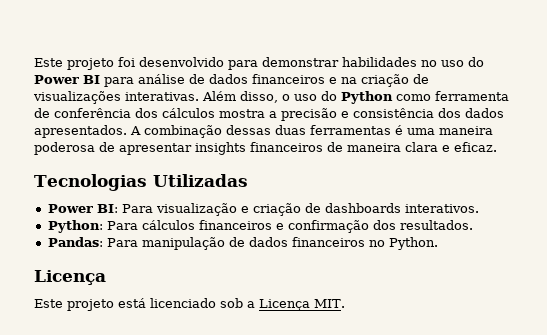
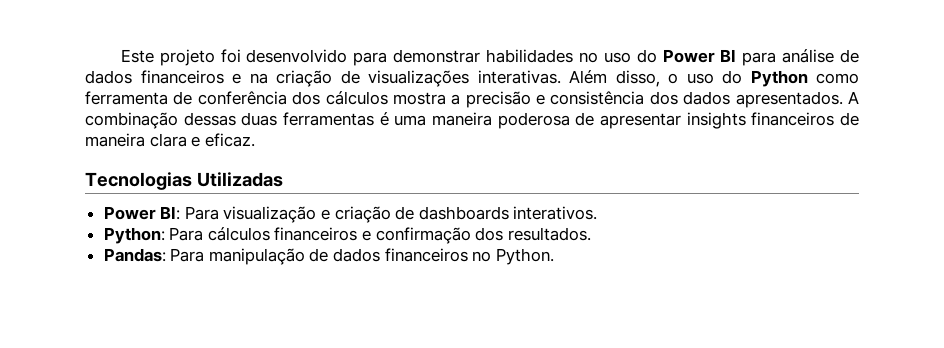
  Pandas: Para manipulação de dados financeiros no Python.
- Licença
- Este projeto está licenciado sob a Licença MIT.

